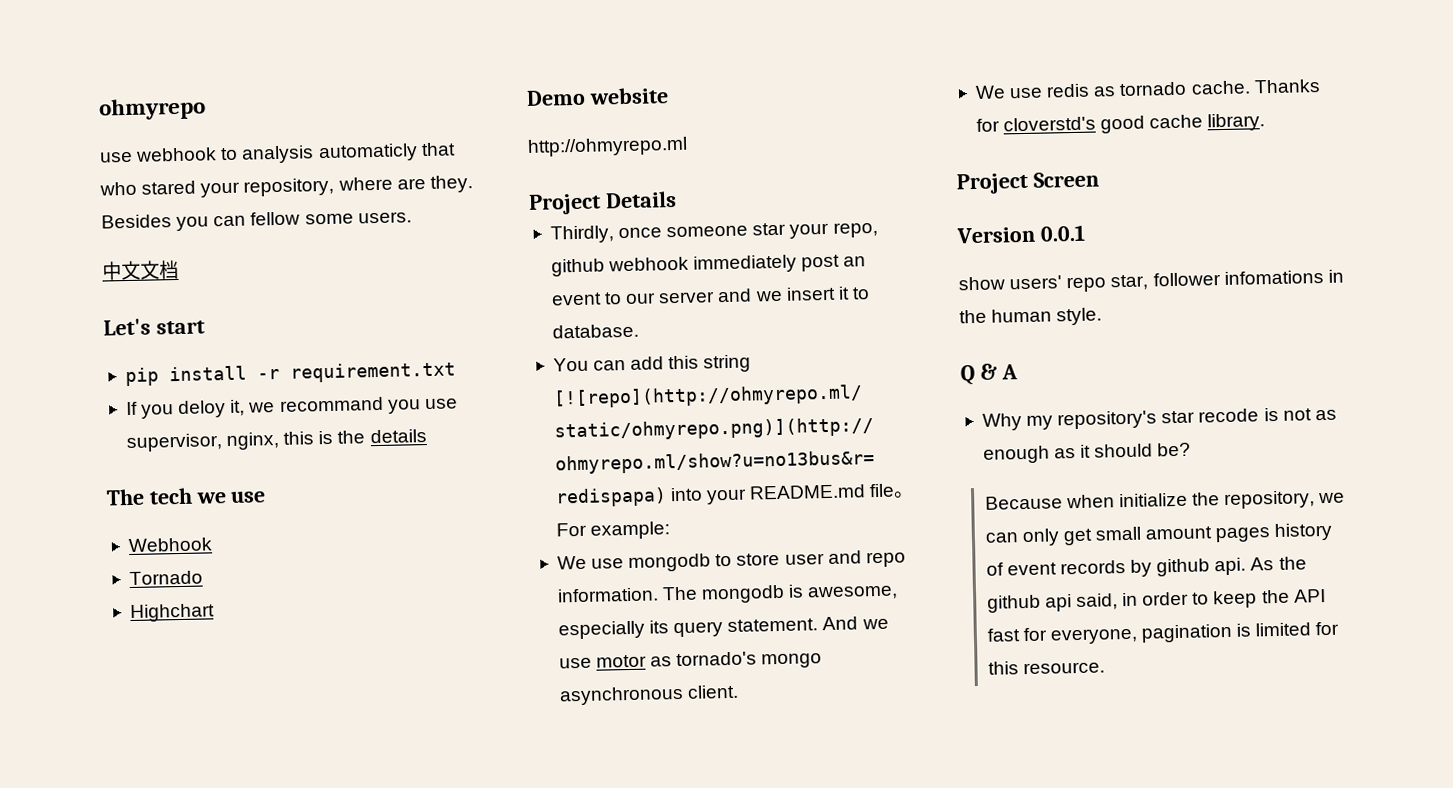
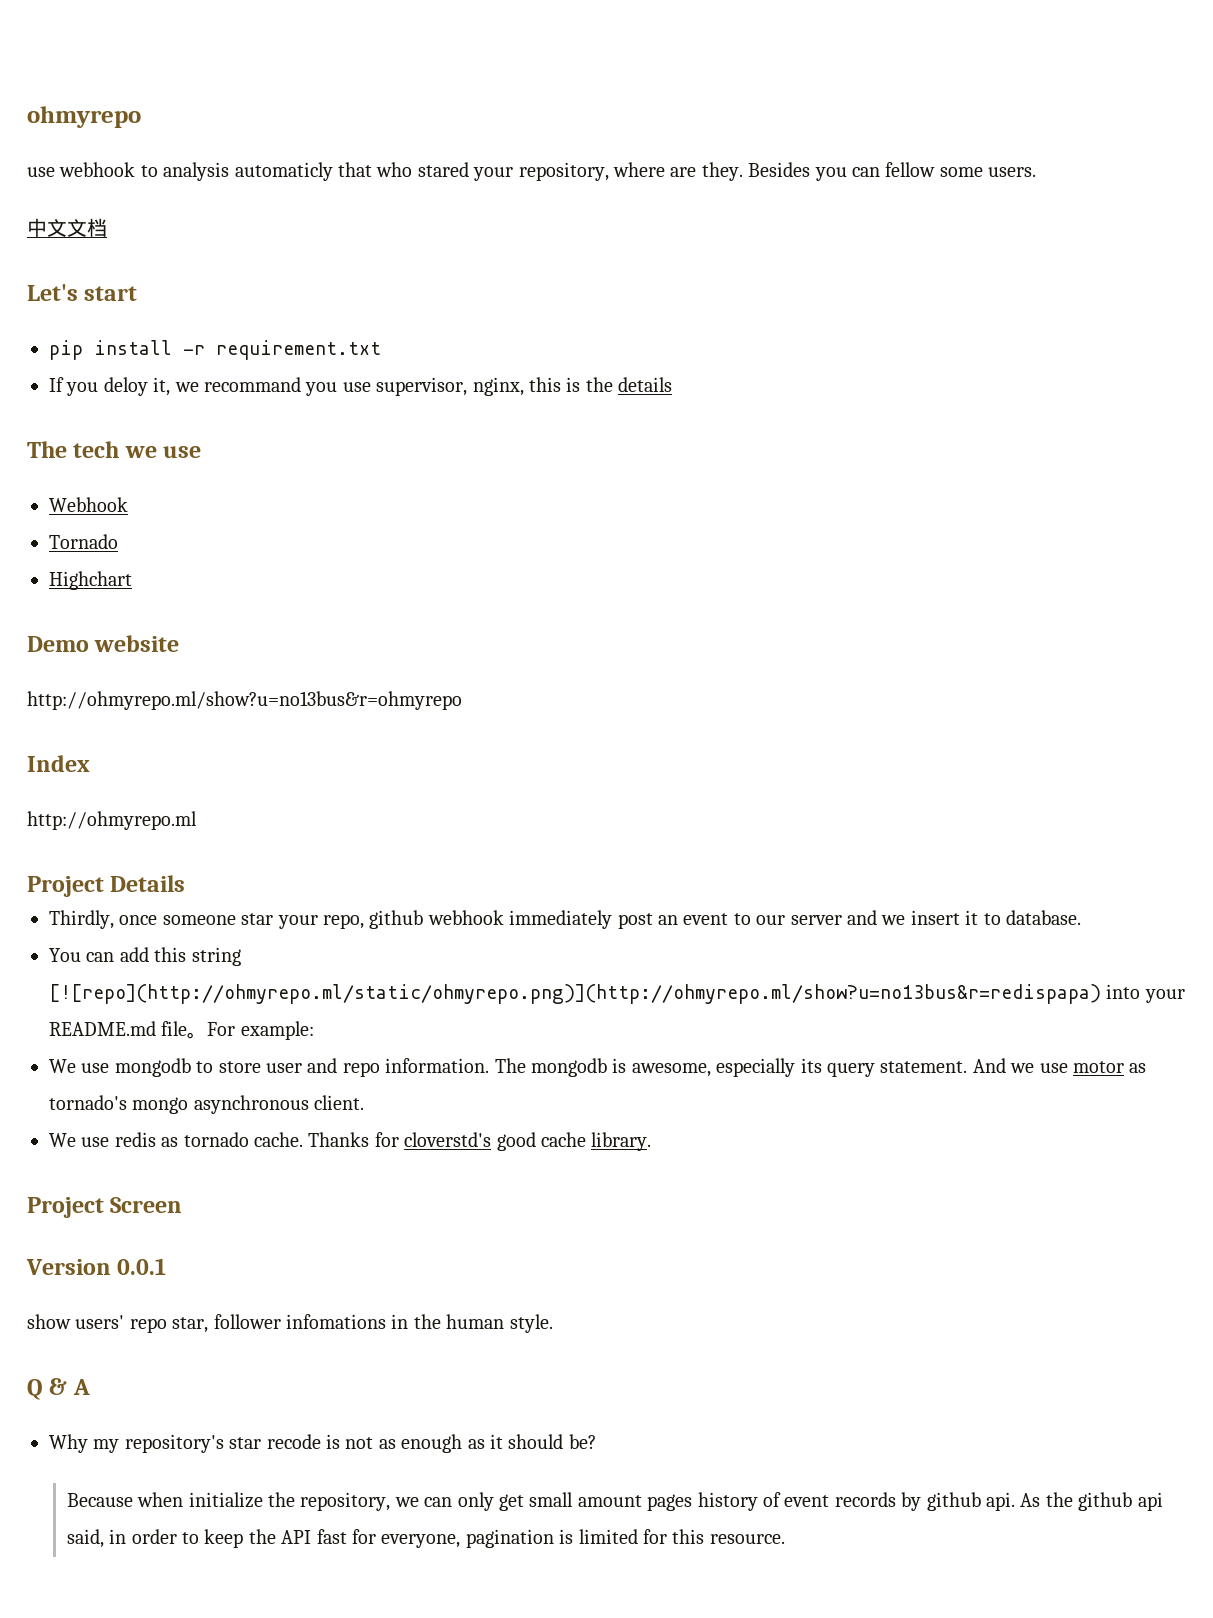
+ http://ohmyrepo.ml/show?u=no13bus&r=ohmyrepo
+ Index

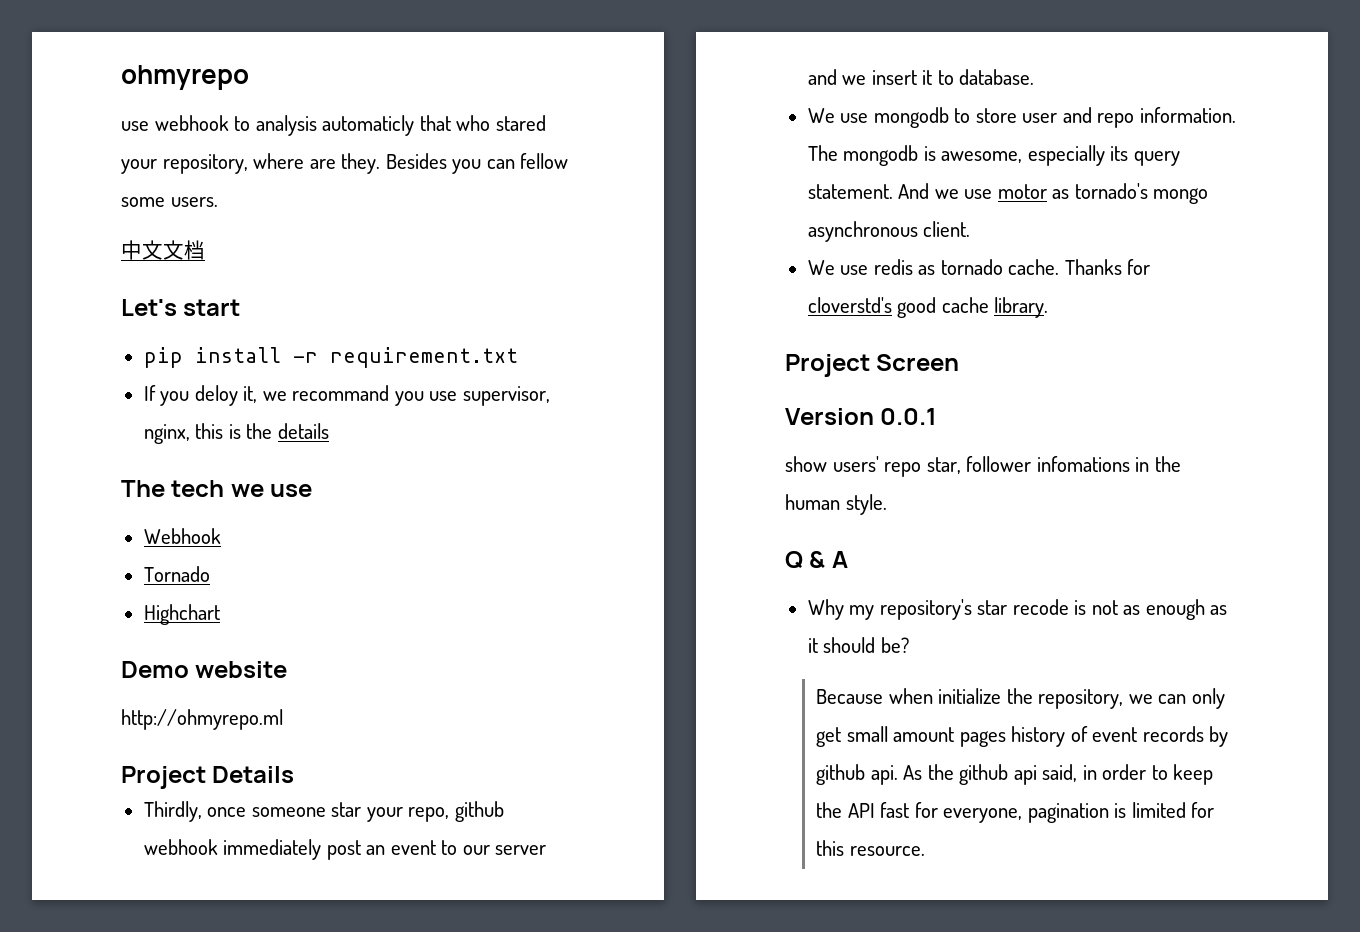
- http://ohmyrepo.ml/show?u=no13bus&r=ohmyrepo
- Index
- You can add this string [![repo](http://ohmyrepo.ml/static/ohmyrepo.png)](http://ohmyrepo.ml/show?u=no13bus&r=redispapa) into your README.md file。For example:

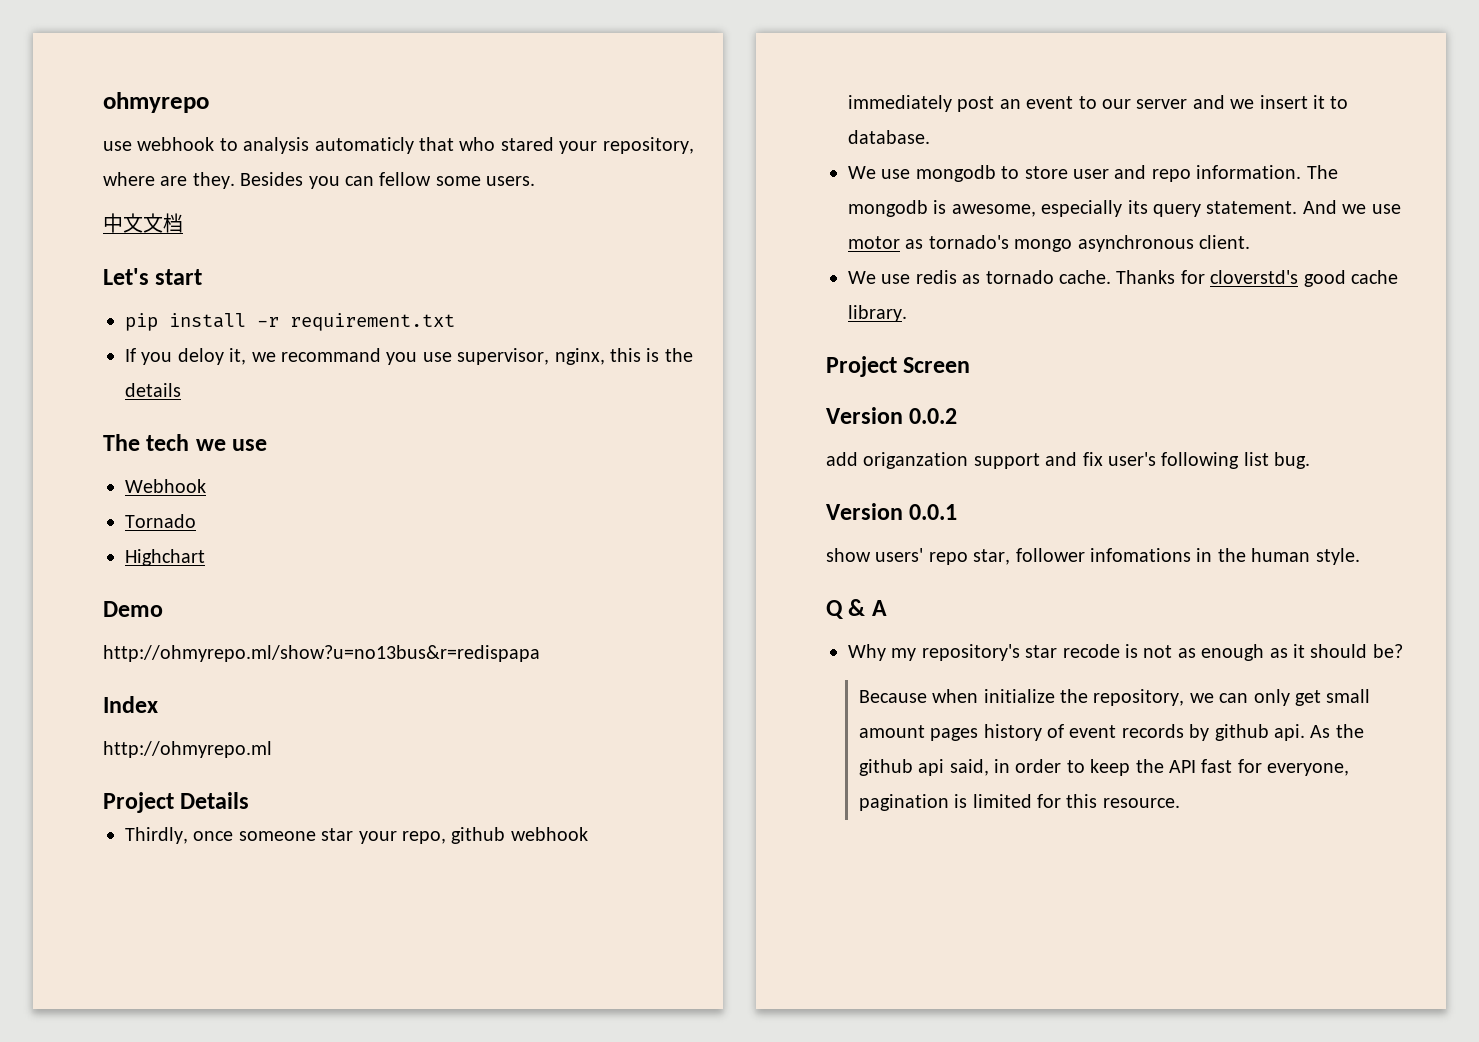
- Demo website
+ Demo
+ http://ohmyrepo.ml/show?u=no13bus&r=redispapa
+ Index
+ Version 0.0.2
+ add origanzation support and fix user's following list bug.

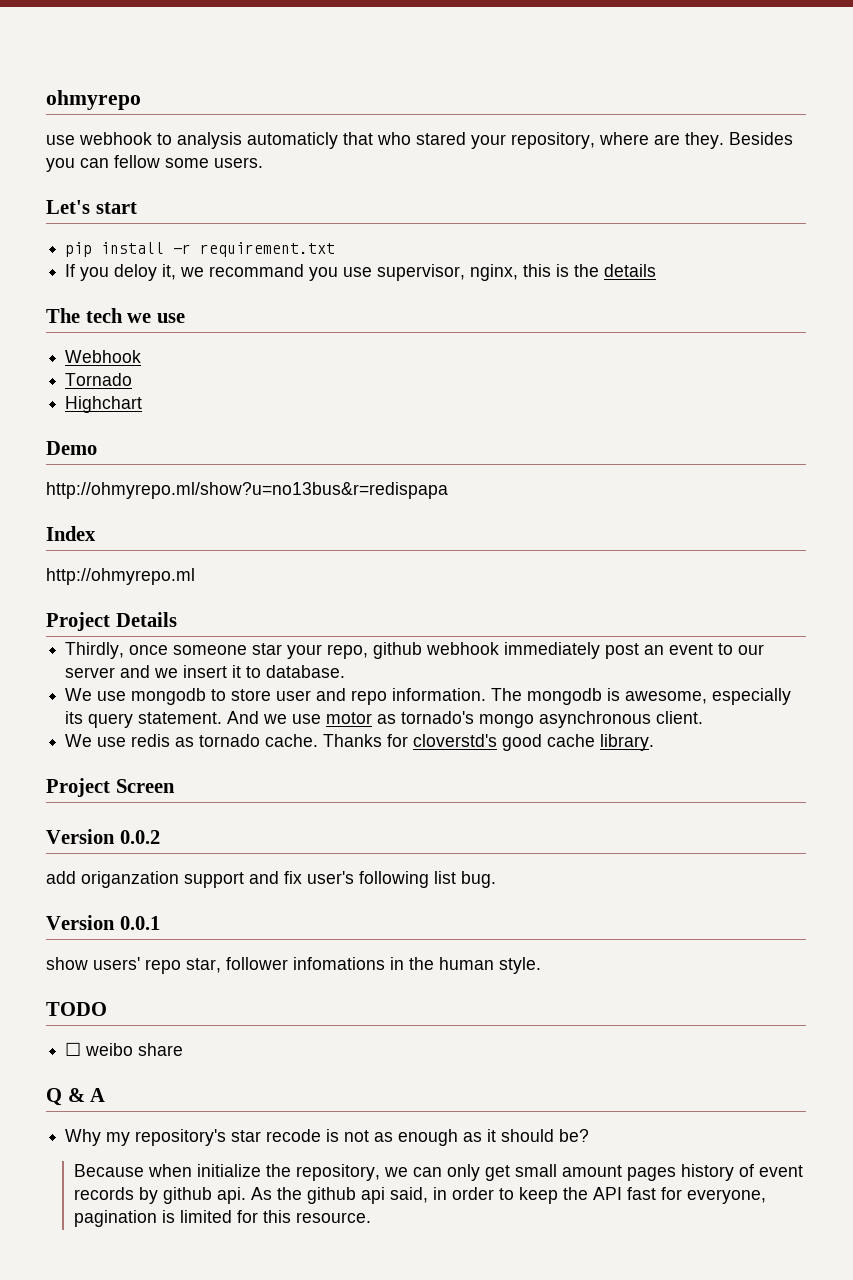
- 中文文档
+ TODO
+ ☐ weibo share

